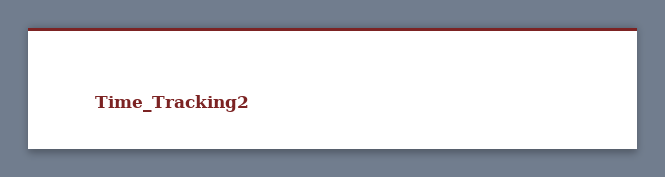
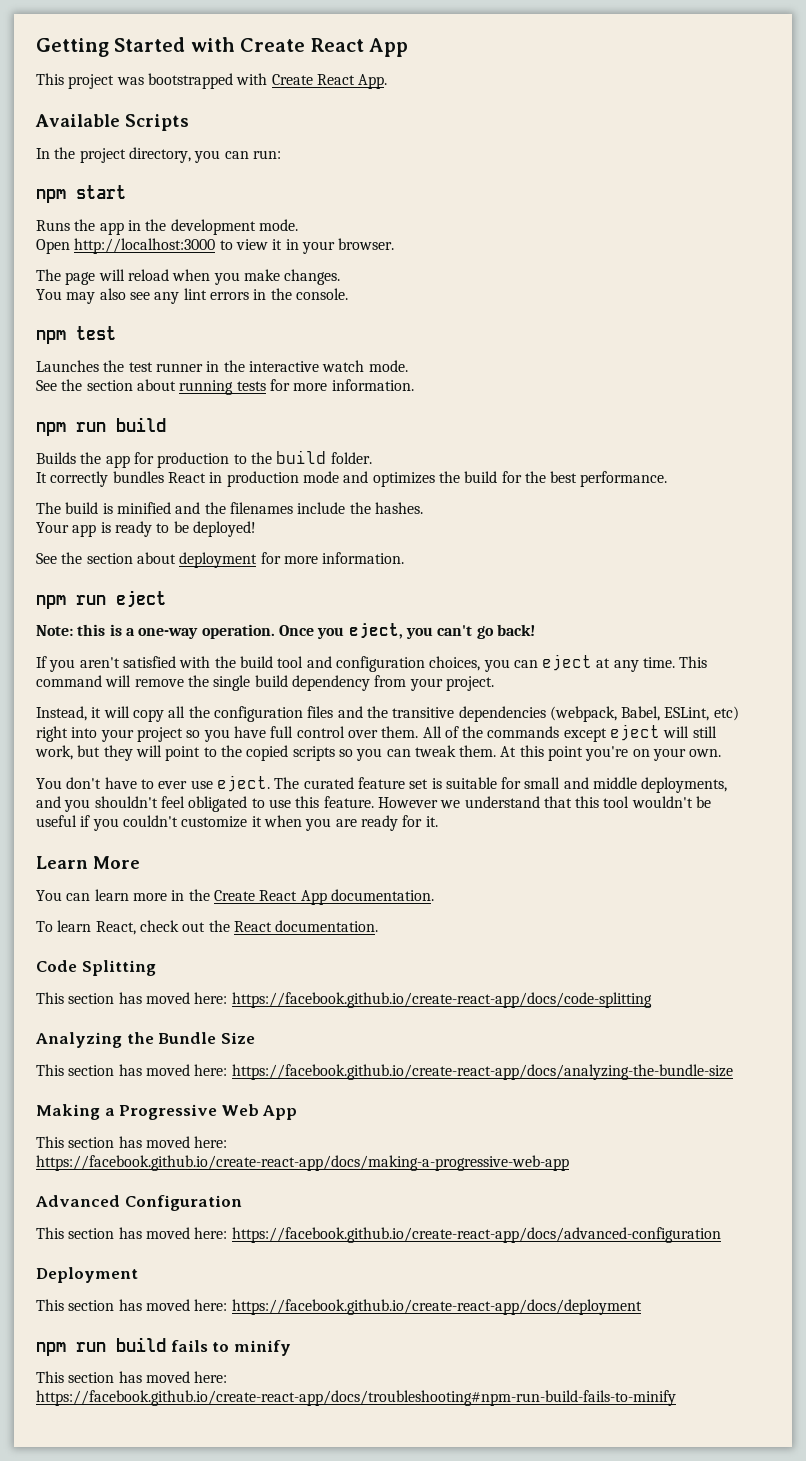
- Time_Tracking2
+ Getting Started with Create React App
+ This project was bootstrapped with Create React App.
+ Available Scripts
+ In the project directory, you can run:
+ npm start
+ Runs the app in the development mode.
+ Open http://localhost:3000 to view it in your browser.
+ The page will reload when you make changes.
+ You may also see any lint errors in the console.
+ npm test
+ Launches the test runner in the interactive watch mode.
+ See the section about running tests for more information.
+ npm run build
+ Builds the app for production to the build folder.
+ It correctly bundles React in production mode and optimizes the build for the best performance.
+ The build is minified and the filenames include the hashes.
+ Your app is ready to be deployed!
+ See the section about deployment for more information.
+ npm run eject
+ Note: this is a one-way operation. Once you eject, you can't go back!
+ If you aren't satisfied with the build tool and configuration choices, you can eject at any time. This command will remove the single build dependency from your project.
+ Instead, it will copy all the configuration files and the transitive dependencies (webpack, Babel, ESLint, etc) right into your project so you have full control over them. All of the commands except eject will still work, but they will point to the copied scripts so you can tweak them. At this point you're on your own.
+ You don't have to ever use eject. The curated feature set is suitable for small and middle deployments, and you shouldn't feel obligated to use this feature. However we understand that this tool wouldn't be useful if you couldn't customize it when you are ready for it.
+ Learn More
+ You can learn more in the Create React App documentation.
+ To learn React, check out the React documentation.
+ Code Splitting
+ This section has moved here: https://facebook.github.io/create-react-app/docs/code-splitting
+ Analyzing the Bundle Size
+ This section has moved here: https://facebook.github.io/create-react-app/docs/analyzing-the-bundle-size
+ Making a Progressive Web App
+ This section has moved here: https://facebook.github.io/create-react-app/docs/making-a-progressive-web-app
+ Advanced Configuration
+ This section has moved here: https://facebook.github.io/create-react-app/docs/advanced-configuration
+ Deployment
+ This section has moved here: https://facebook.github.io/create-react-app/docs/deployment
+ npm run build fails to minify
+ This section has moved here: https://facebook.github.io/create-react-app/docs/troubleshooting#npm-run-build-fails-to-minify

